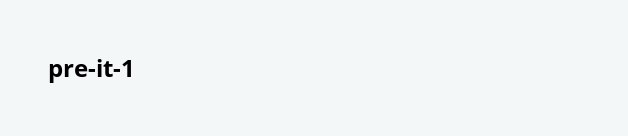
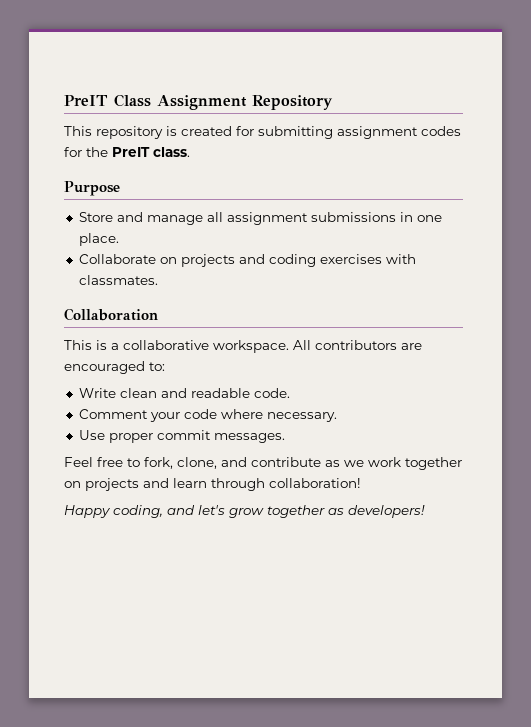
- pre-it-1
+ PreIT Class Assignment Repository
+ This repository is created for submitting assignment codes for the PreIT class.
+ Purpose
+ Store and manage all assignment submissions in one place.
+ Collaborate on projects and coding exercises with classmates.
+ Collaboration
+ This is a collaborative workspace. All contributors are encouraged to:
+ Write clean and readable code.
+ Comment your code where necessary.
+ Use proper commit messages.
+ Feel free to fork, clone, and contribute as we work together on projects and learn through collaboration!
+ Happy coding, and let's grow together as developers!

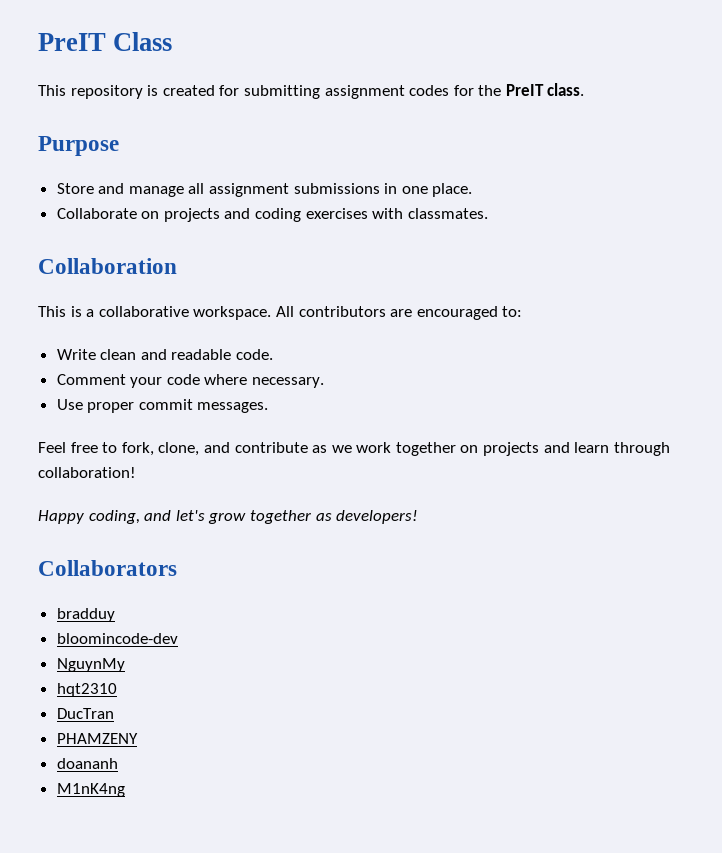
- PreIT Class Assignment Repository
+ PreIT Class
+ Collaborators
+ bradduy
+ bloomincode-dev
+ NguynMy
+ hqt2310
+ DucTran
+ PHAMZENY
+ doananh
+ M1nK4ng

